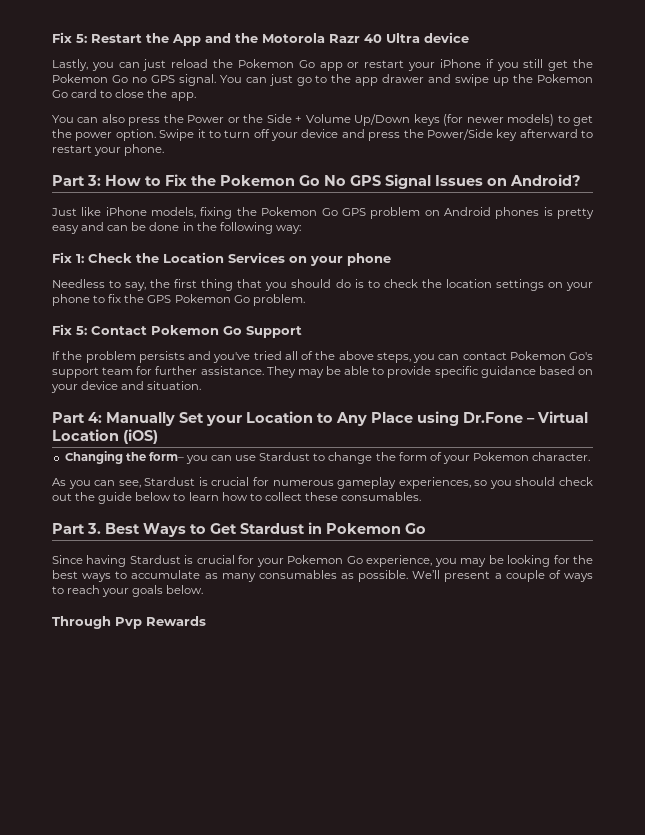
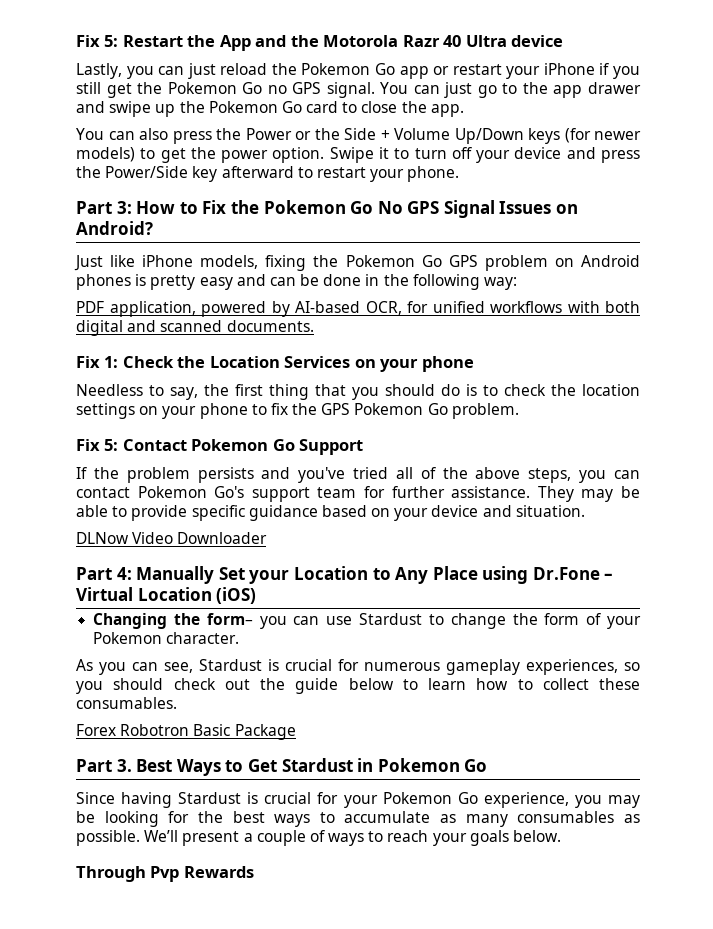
+ PDF application, powered by AI-based OCR, for unified workflows with both digital and scanned documents.
+ DLNow Video Downloader
+ Forex Robotron Basic Package

